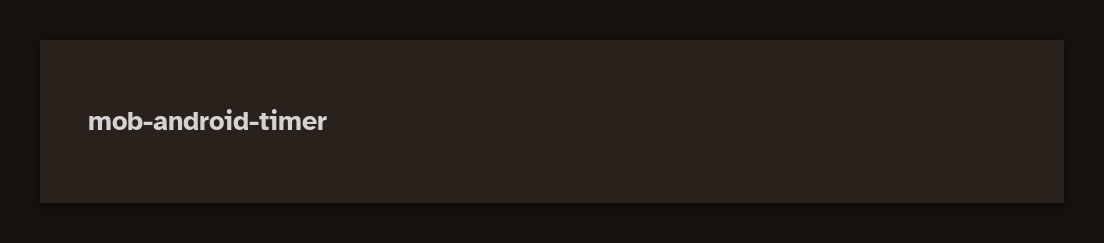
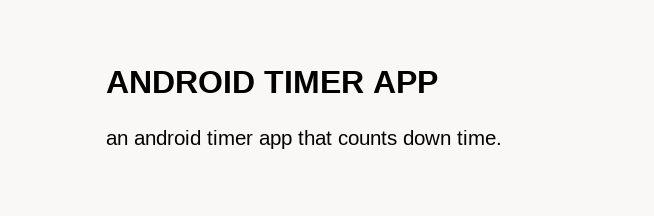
- mob-android-timer
+ ANDROID TIMER APP
+ an android timer app that counts down time.

